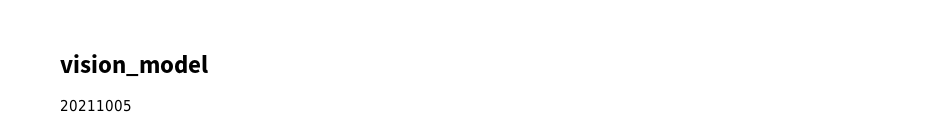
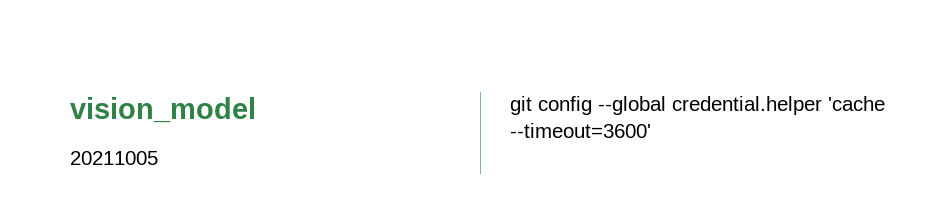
+ git config --global credential.helper 'cache --timeout=3600'

